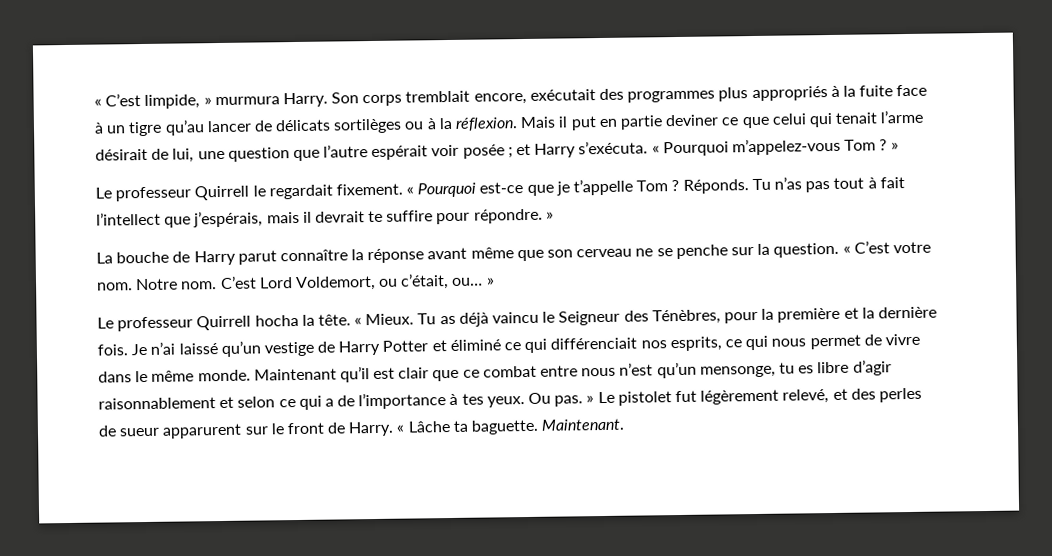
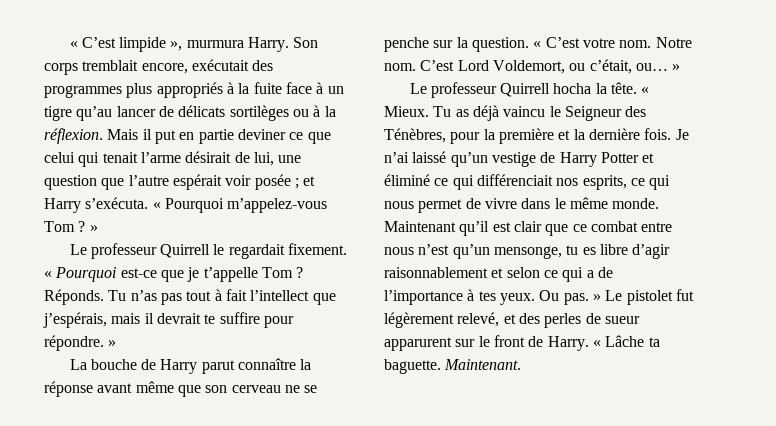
- « C’est limpide, » murmura Harry.
+ « C’est limpide », murmura Harry.

